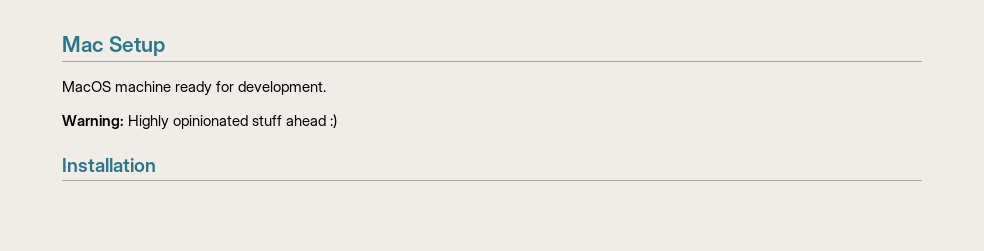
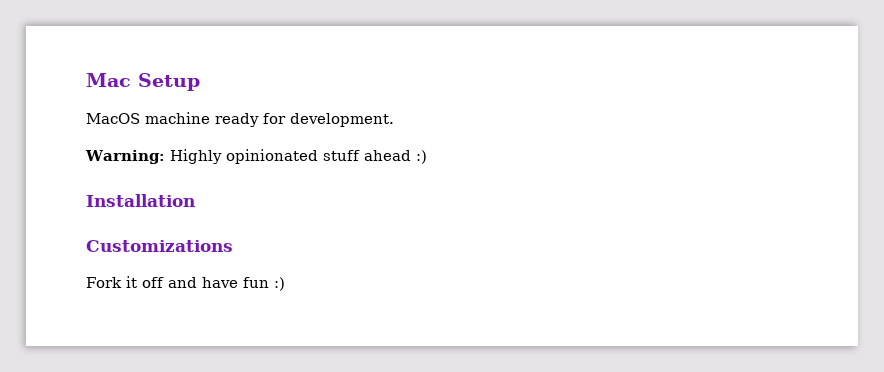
+ Customizations
+ Fork it off and have fun :)

